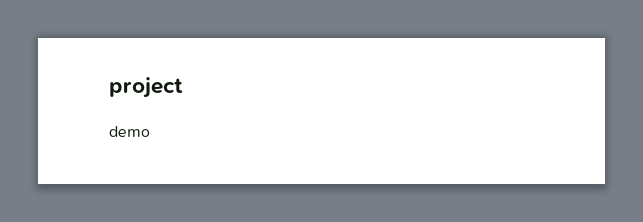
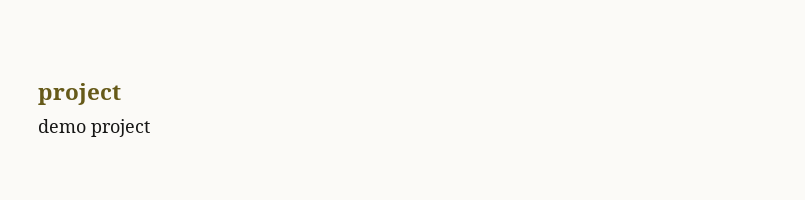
- demo
+ demo project

